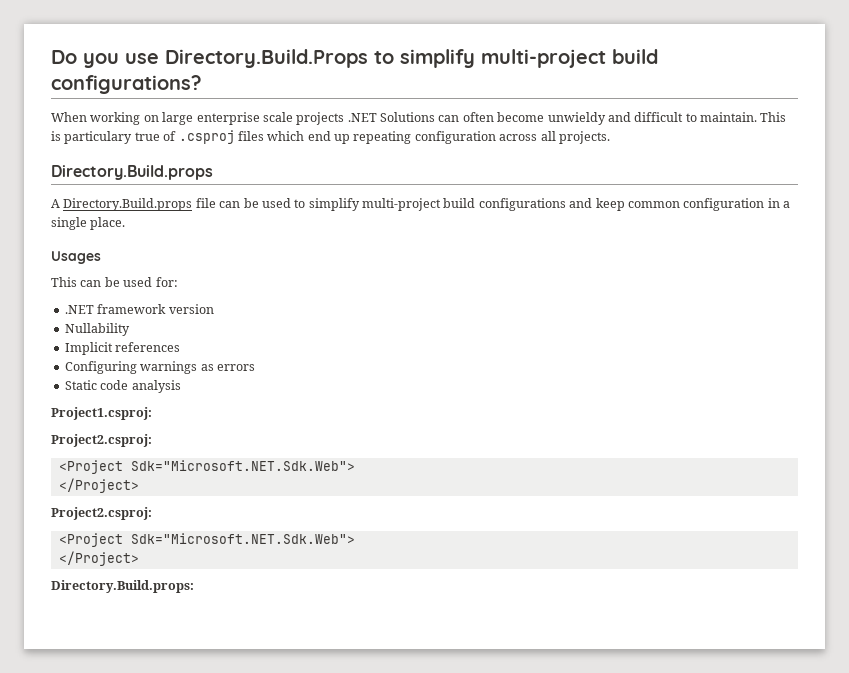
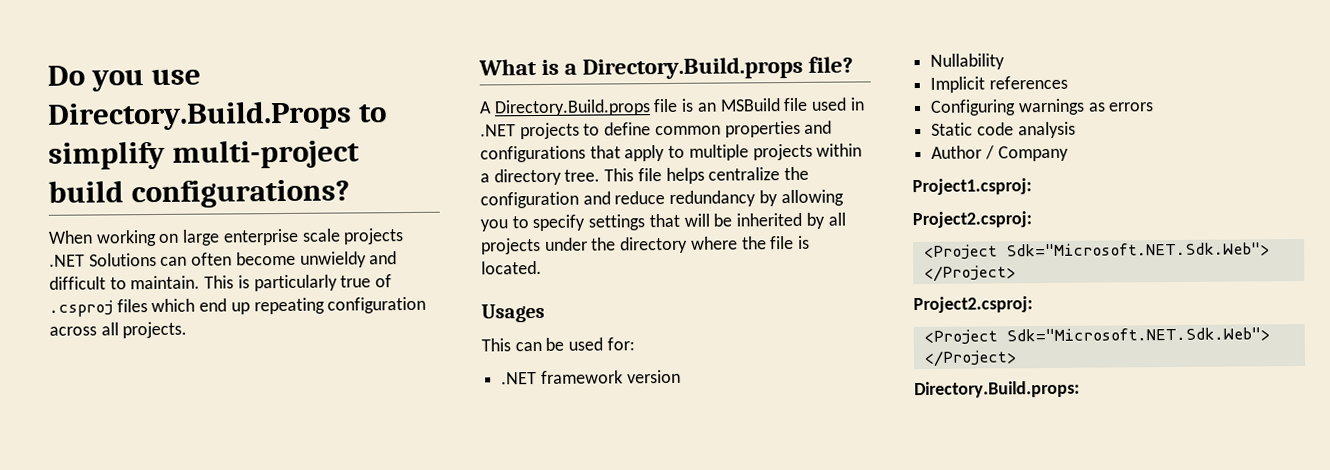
- This is particulary true of .csproj files which end up repeating configuration across all projects.
- Directory.Build.props
+ This is particularly true of .csproj files which end up repeating configuration across all projects.
+ What is a Directory.Build.props file?
- A Directory.Build.props file can be used to simplify multi-project build configurations and keep common configuration in a single place.
+ A Directory.Build.props file is an MSBuild file used in .NET projects to define common properties and configurations that apply to multiple projects within a directory tree. This file helps centralize the configuration and reduce redundancy by allowing you to specify settings that will be inherited by all projects under the directory where the file is located.
+ Author / Company

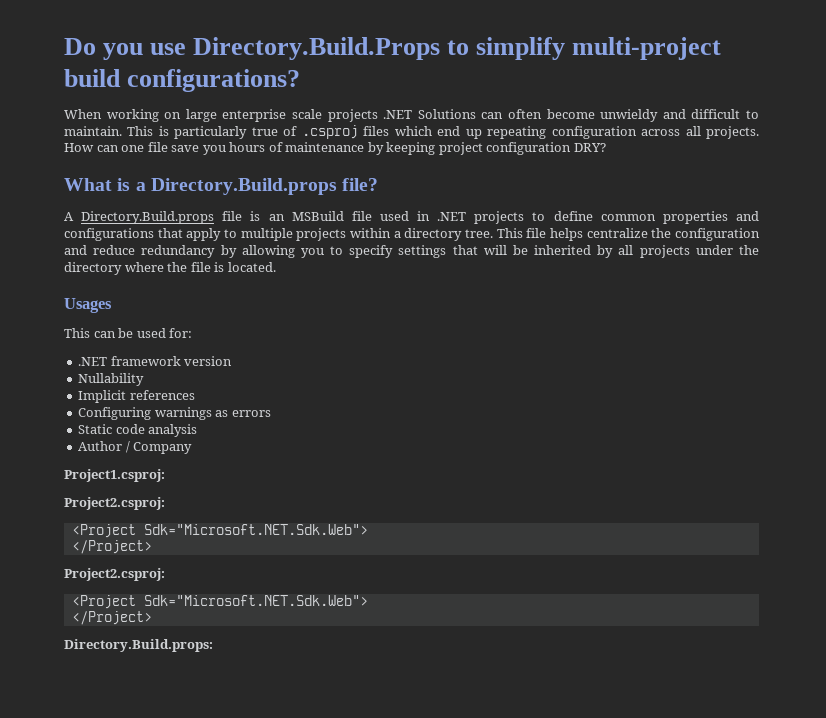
+ How can one file save you hours of maintenance by keeping project configuration DRY?

